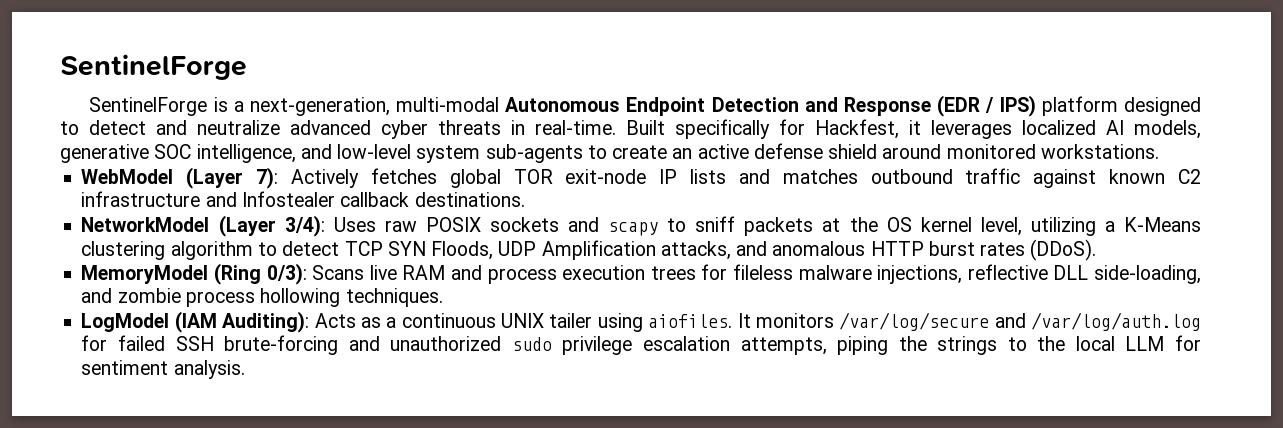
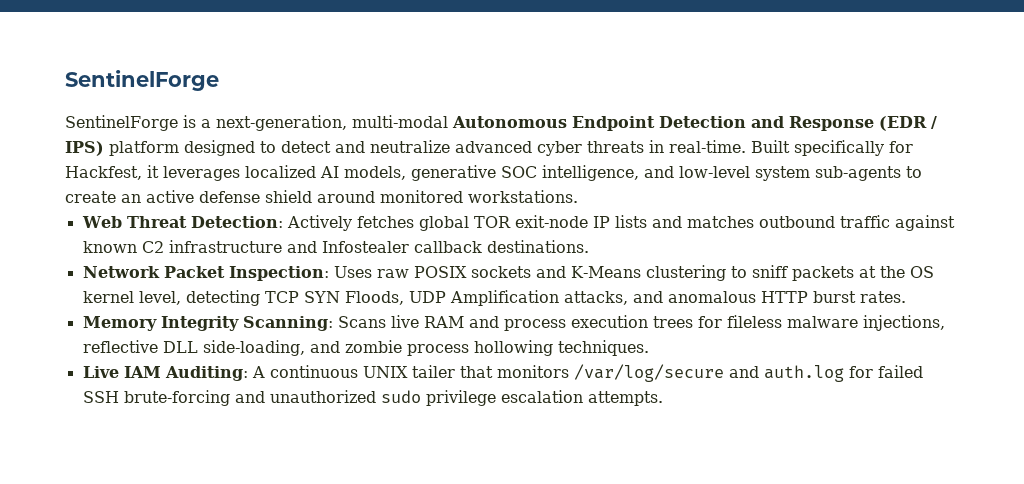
- WebModel (Layer 7): Actively fetches global TOR exit-node IP lists and matches outbound traffic against known C2 infrastructure and Infostealer callback destinations.
+ Web Threat Detection: Actively fetches global TOR exit-node IP lists and matches outbound traffic against known C2 infrastructure and Infostealer callback destinations.
- NetworkModel (Layer 3/4): Uses raw POSIX sockets and scapy to sniff packets at the OS kernel level, utilizing a K-Means clustering algorithm to detect TCP SYN Floods, UDP Amplification attacks, and anomalous HTTP burst rates (DDoS).
- MemoryModel (Ring 0/3): Scans live RAM and process execution trees for fileless malware injections, reflective DLL side-loading, and zombie process hollowing techniques.
+ Network Packet Inspection: Uses raw POSIX sockets and K-Means clustering to sniff packets at the OS kernel level, detecting TCP SYN Floods, UDP Amplification attacks, and anomalous HTTP burst rates.
+ Memory Integrity Scanning: Scans live RAM and process execution trees for fileless malware injections, reflective DLL side-loading, and zombie process hollowing techniques.
- LogModel (IAM Auditing): Acts as a continuous UNIX tailer using aiofiles. It monitors /var/log/secure and /var/log/auth.log for failed SSH brute-forcing and unauthorized sudo privilege escalation attempts, piping the strings to the local LLM for sentiment analysis.
+ Live IAM Auditing: A continuous UNIX tailer that monitors /var/log/secure and auth.log for failed SSH brute-forcing and unauthorized sudo privilege escalation attempts.

